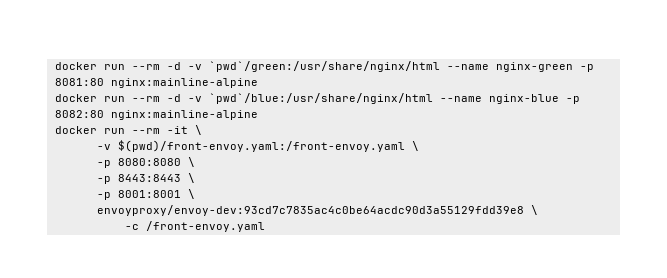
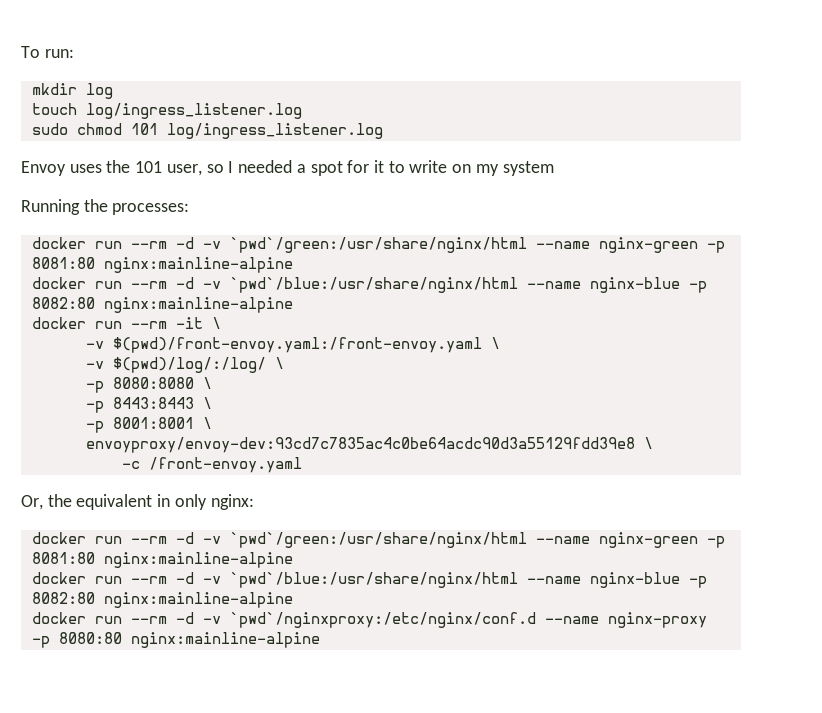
+ To run:
+ mkdir log
+ touch log/ingress_listener.log
+ sudo chmod 101 log/ingress_listener.log
+ Envoy uses the 101 user, so I needed a spot for it to write on my system
+ Running the processes:
+ -v $(pwd)/log/:/log/ \
+ Or, the equivalent in only nginx:
+ docker run --rm -d -v `pwd`/green:/usr/share/nginx/html --name nginx-green -p 8081:80 nginx:mainline-alpine
+ docker run --rm -d -v `pwd`/blue:/usr/share/nginx/html --name nginx-blue -p 8082:80 nginx:mainline-alpine
+ docker run --rm -d -v `pwd`/nginxproxy:/etc/nginx/conf.d --name nginx-proxy -p 8080:80 nginx:mainline-alpine

